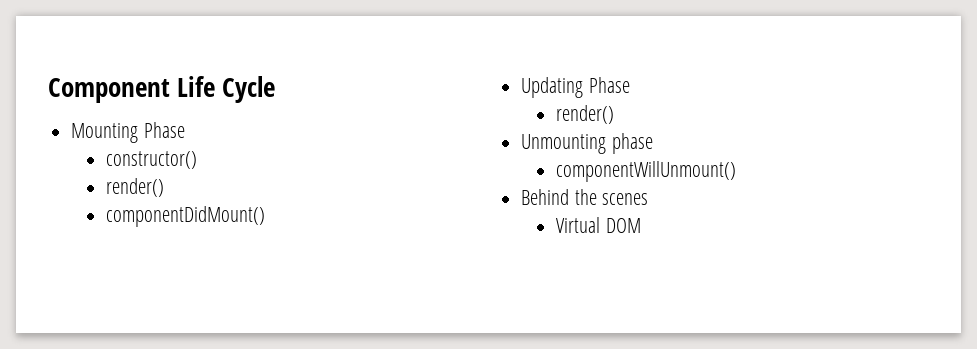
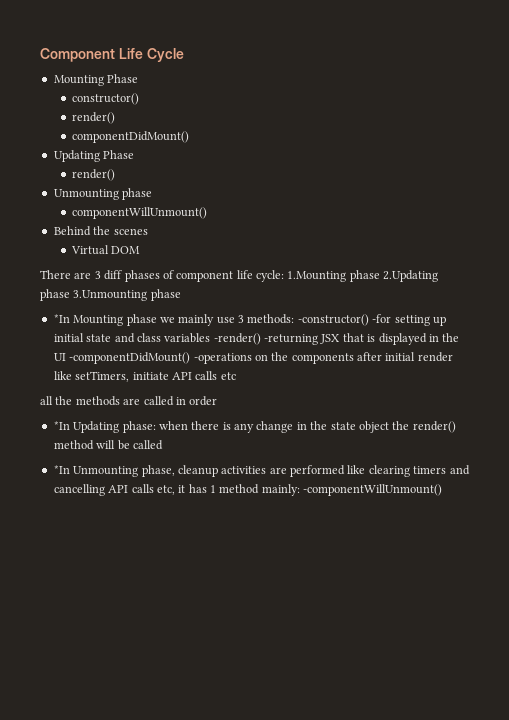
+ There are 3 diff phases of component life cycle: 1.Mounting phase 2.Updating phase 3.Unmounting phase
+ *In Mounting phase we mainly use 3 methods: -constructor() -for setting up initial state and class variables -render() -returning JSX that is displayed in the UI -componentDidMount() -operations on the components after initial render like setTimers, initiate API calls etc
+ all the methods are called in order
+ *In Updating phase: when there is any change in the state object the render() method will be called
+ *In Unmounting phase, cleanup activities are performed like clearing timers and cancelling API calls etc, it has 1 method mainly: -componentWillUnmount()

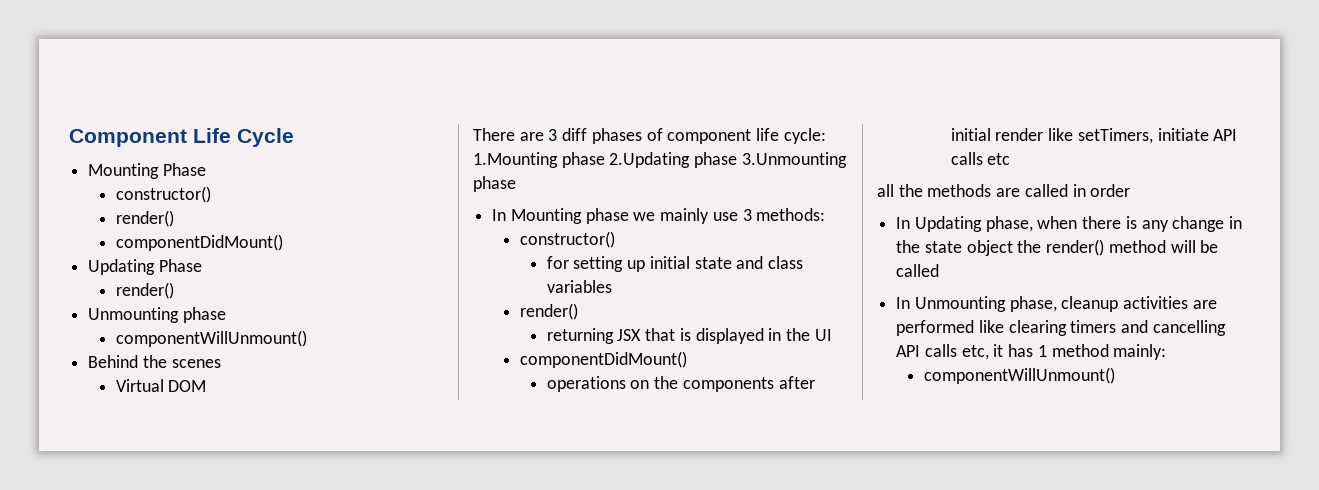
- *In Mounting phase we mainly use 3 methods: -constructor() -for setting up initial state and class variables -render() -returning JSX that is displayed in the UI -componentDidMount() -operations on the components after initial render like setTimers, initiate API calls etc
+ In Mounting phase we mainly use 3 methods:
+ constructor()
+ for setting up initial state and class variables
+ render()
+ returning JSX that is displayed in the UI
+ componentDidMount()
+ operations on the components after initial render like setTimers, initiate API calls etc
- *In Updating phase: when there is any change in the state object the render() method will be called
+ In Updating phase, when there is any change in the state object the render() method will be called
- *In Unmounting phase, cleanup activities are performed like clearing timers and cancelling API calls etc, it has 1 method mainly: -componentWillUnmount()
+ In Unmounting phase, cleanup activities are performed like clearing timers and cancelling API calls etc, it has 1 method mainly:
+ componentWillUnmount()

